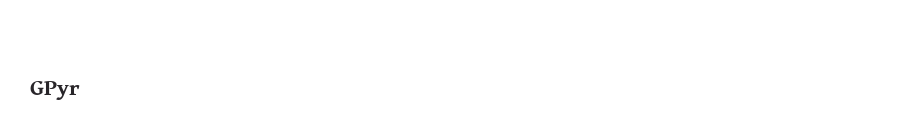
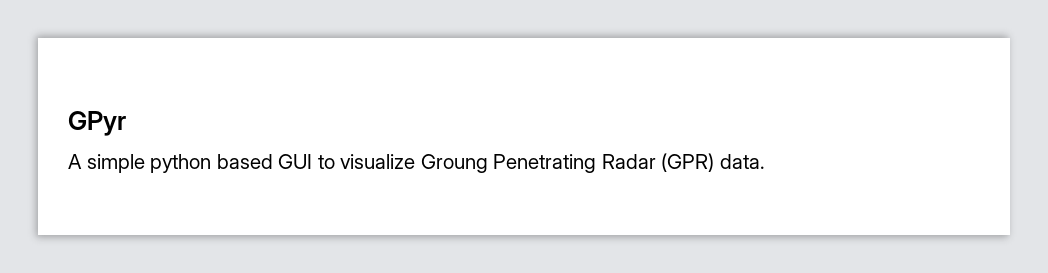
+ A simple python based GUI to visualize Groung Penetrating Radar (GPR) data.

